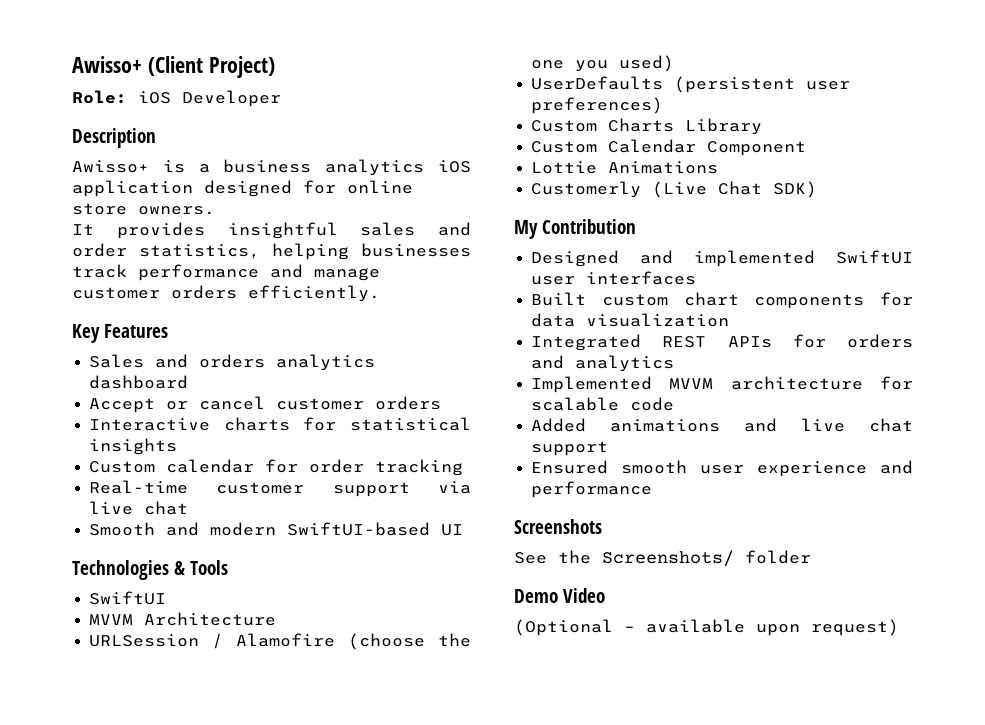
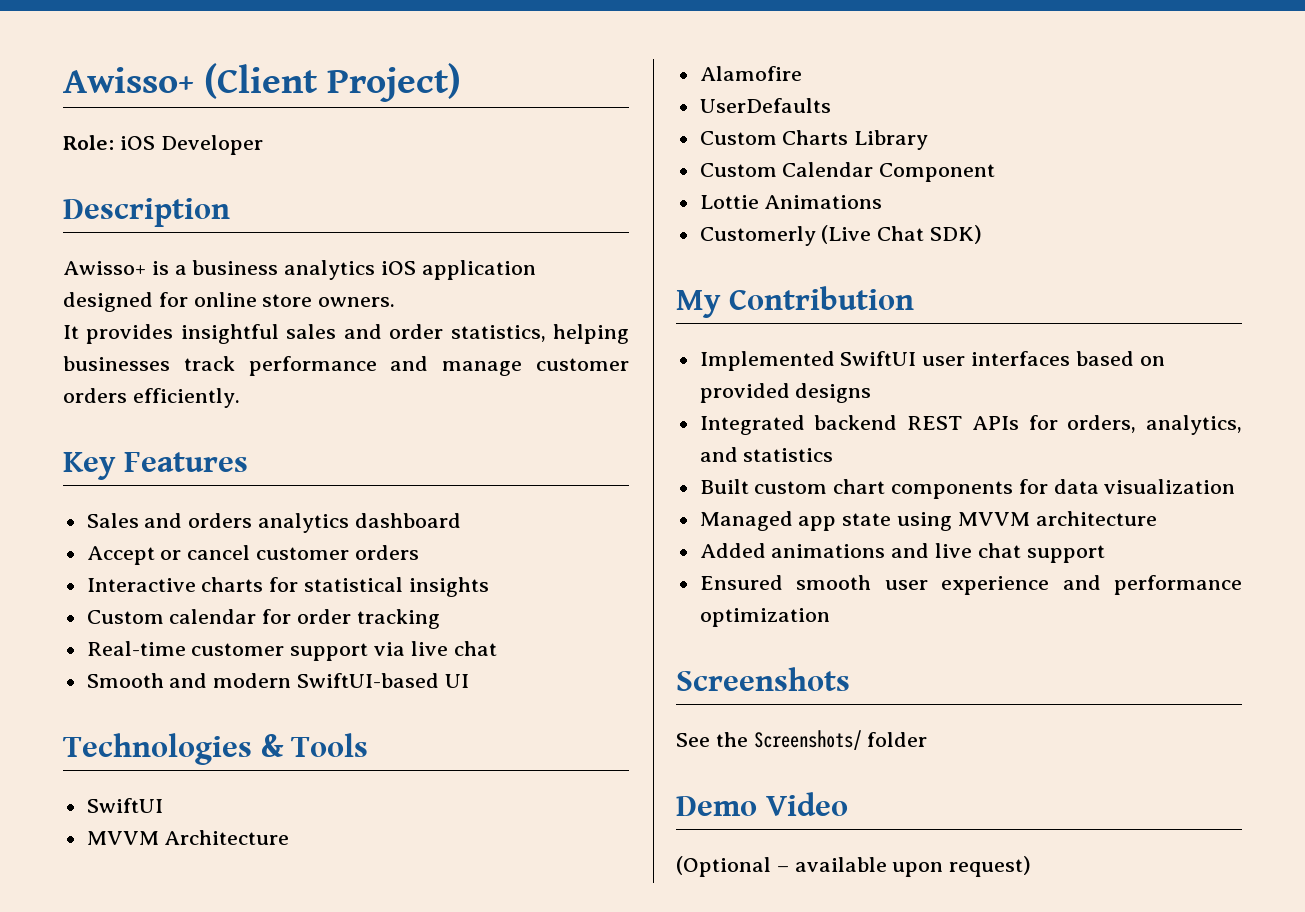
- URLSession / Alamofire (choose the one you used)
- UserDefaults (persistent user preferences)
+ Alamofire
+ UserDefaults
- Designed and implemented SwiftUI user interfaces
+ Implemented SwiftUI user interfaces based on provided designs
+ Integrated backend REST APIs for orders, analytics, and statistics
- Integrated REST APIs for orders and analytics
- Implemented MVVM architecture for scalable code
+ Managed app state using MVVM architecture
- Ensured smooth user experience and performance
+ Ensured smooth user experience and performance optimization

